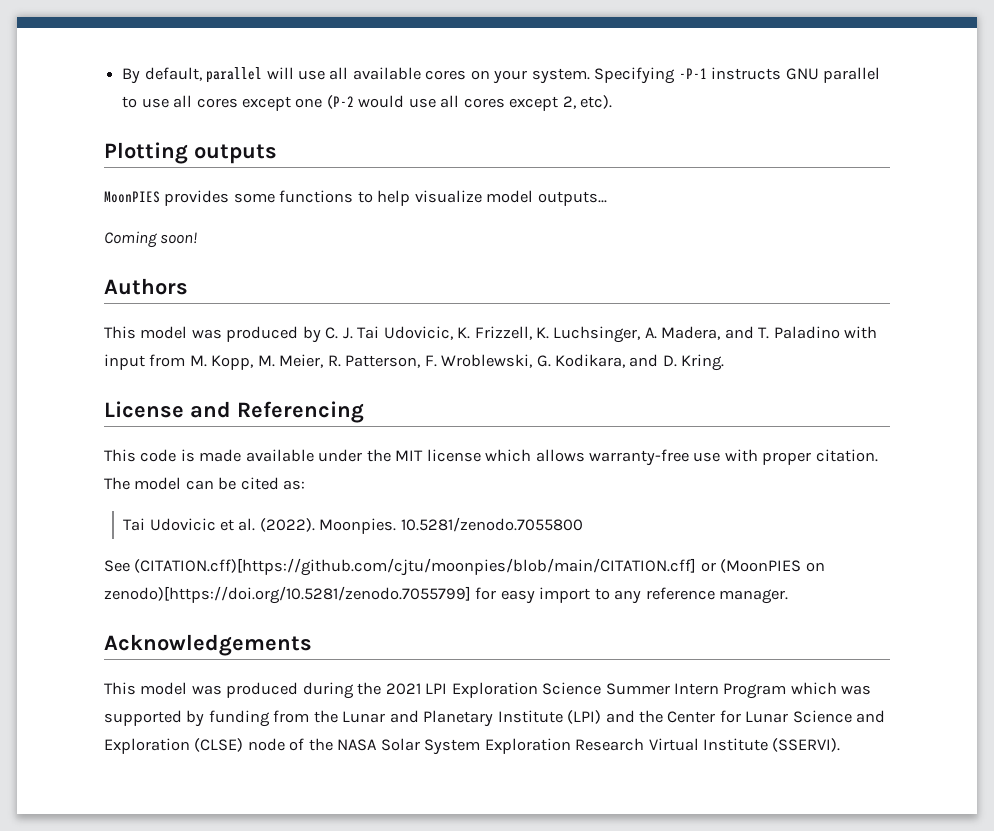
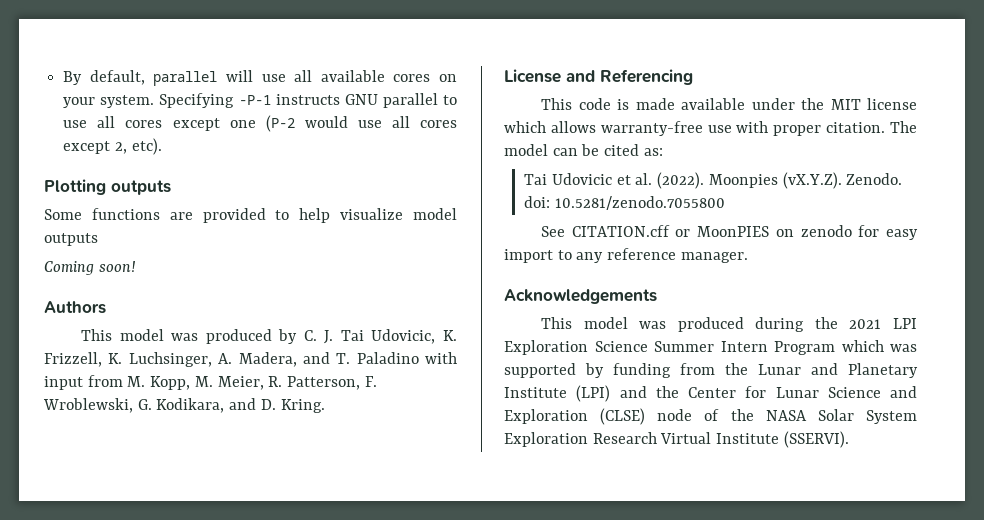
- MoonPIES provides some functions to help visualize model outputs...
+ Some functions are provided to help visualize model outputs
- Moonpies. 10.5281/zenodo.7055800
- See (CITATION.cff)[https://github.com/cjtu/moonpies/blob/main/CITATION.cff] or (MoonPIES on zenodo)[https://doi.org/10.5281/zenodo.7055799] for easy import to any reference manager.
+ Moonpies (vX.Y.Z). Zenodo. doi: 10.5281/zenodo.7055800
+ See CITATION.cff or MoonPIES on zenodo for easy import to any reference manager.

